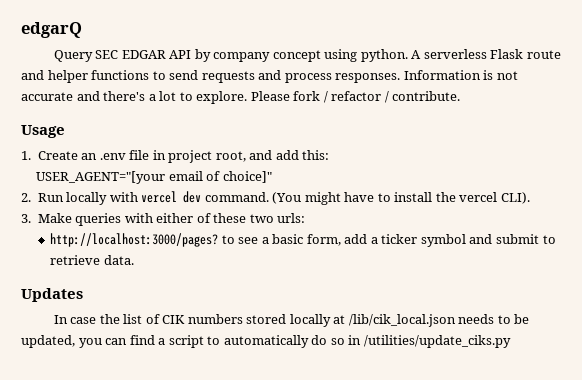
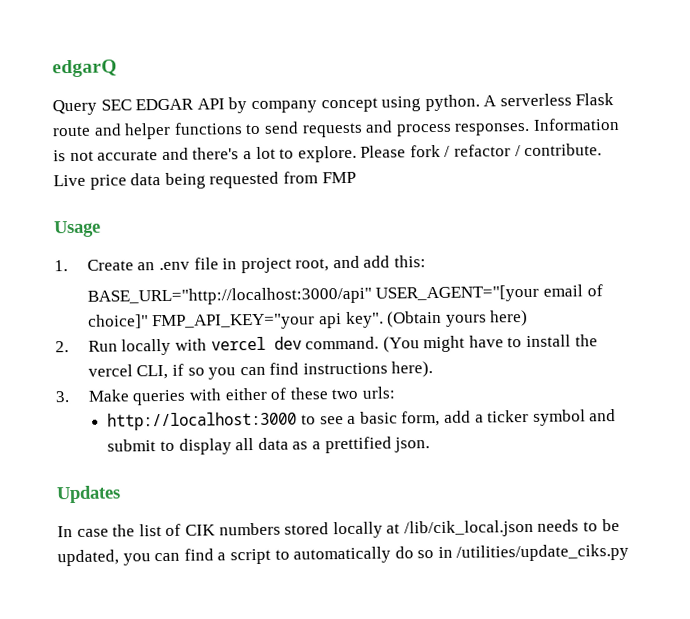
+ Live price data being requested from FMP
- USER_AGENT="[your email of choice]"
+ BASE_URL="http://localhost:3000/api" USER_AGENT="[your email of choice]" FMP_API_KEY="your api key". (Obtain yours here)
- (You might have to install the vercel CLI).
+ (You might have to install the vercel CLI, if so you can find instructions here).
- http://localhost:3000/pages? to see a basic form, add a ticker symbol and submit to retrieve data.
+ http://localhost:3000 to see a basic form, add a ticker symbol and submit to display all data as a prettified json.

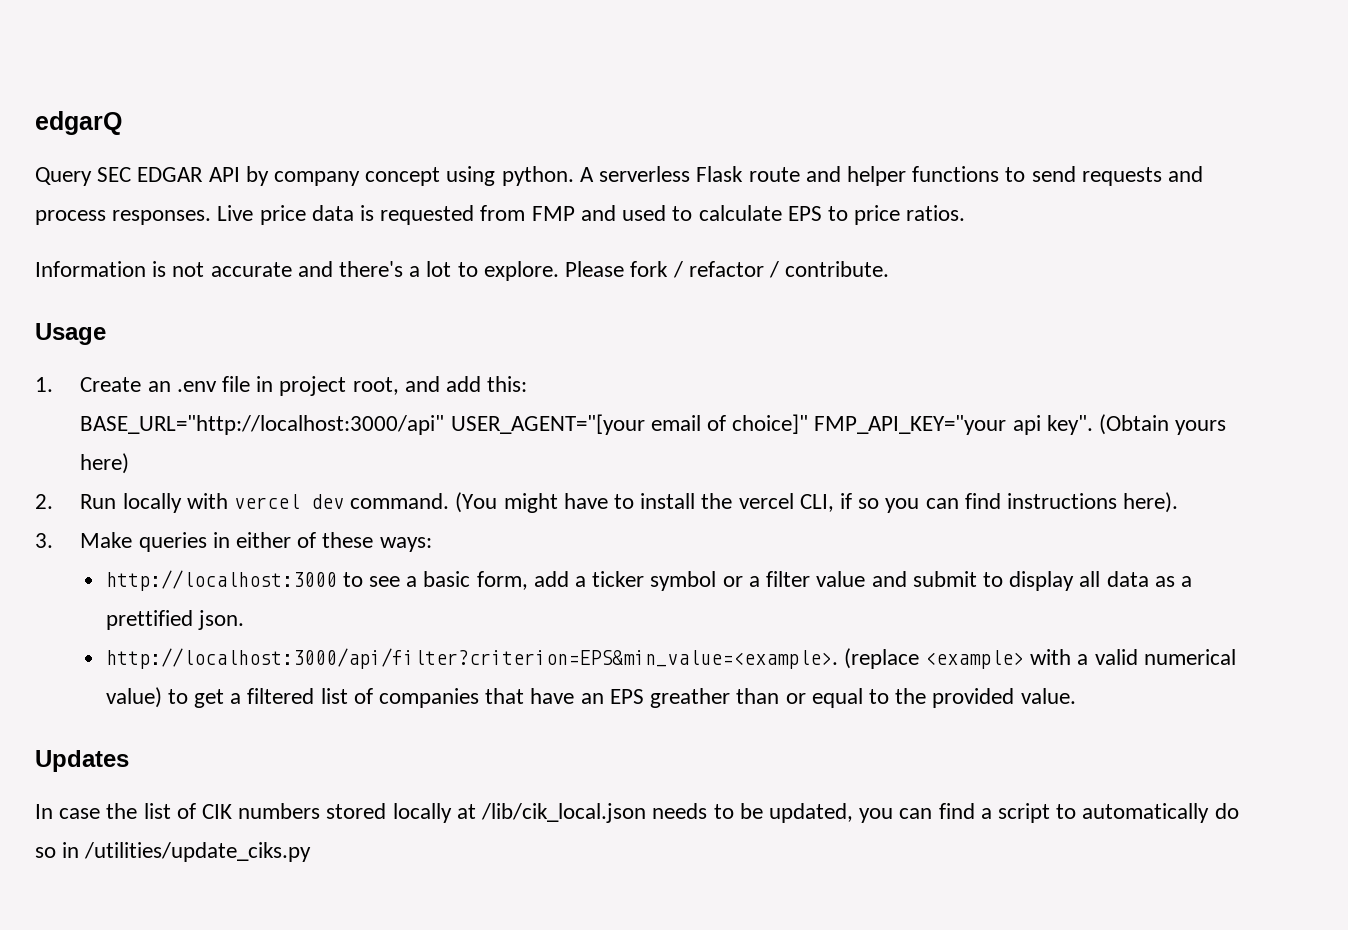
- A serverless Flask route and helper functions to send requests and process responses. Information is not accurate and there's a lot to explore.
+ A serverless Flask route and helper functions to send requests and process responses. Live price data is requested from FMP and used to calculate EPS to price ratios.
+ Information is not accurate and there's a lot to explore.
- Live price data being requested from FMP
- 3. Make queries with either of these two urls:
+ 3. Make queries in either of these ways:
- http://localhost:3000 to see a basic form, add a ticker symbol and submit to display all data as a prettified json.
+ http://localhost:3000 to see a basic form, add a ticker symbol or a filter value and submit to display all data as a prettified json.
+ http://localhost:3000/api/filter?criterion=EPS&min_value=<example>. (replace <example> with a valid numerical value) to get a filtered list of companies that have an EPS greather than or equal to the provided value.

